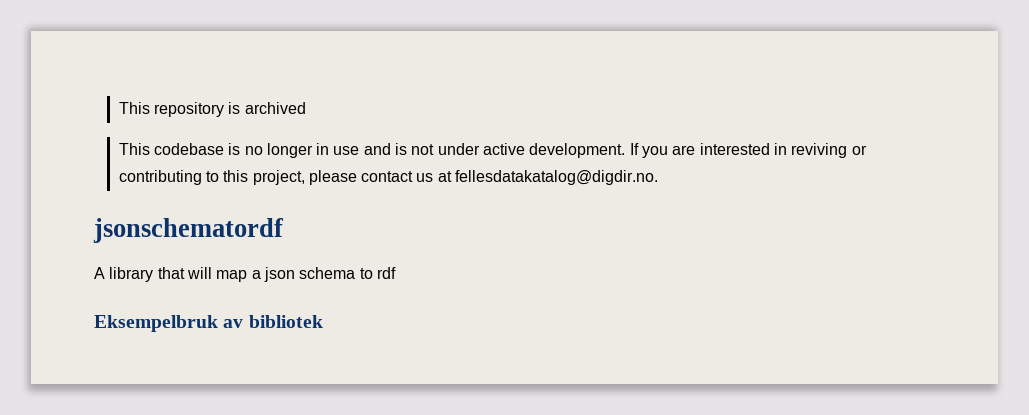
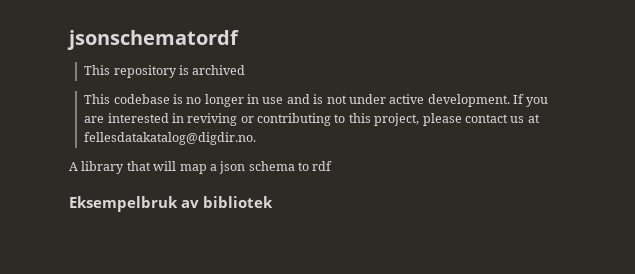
+ jsonschematordf
- jsonschematordf

